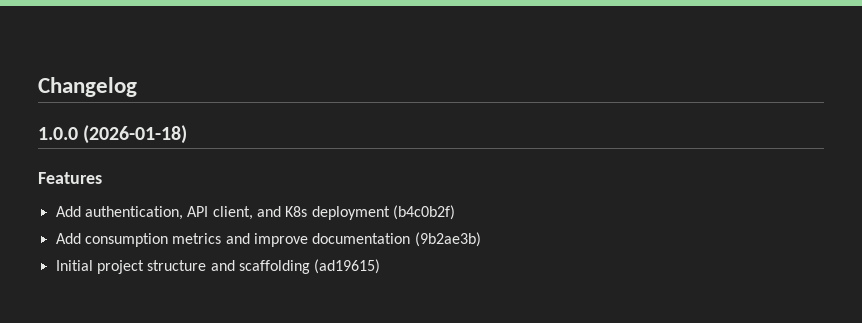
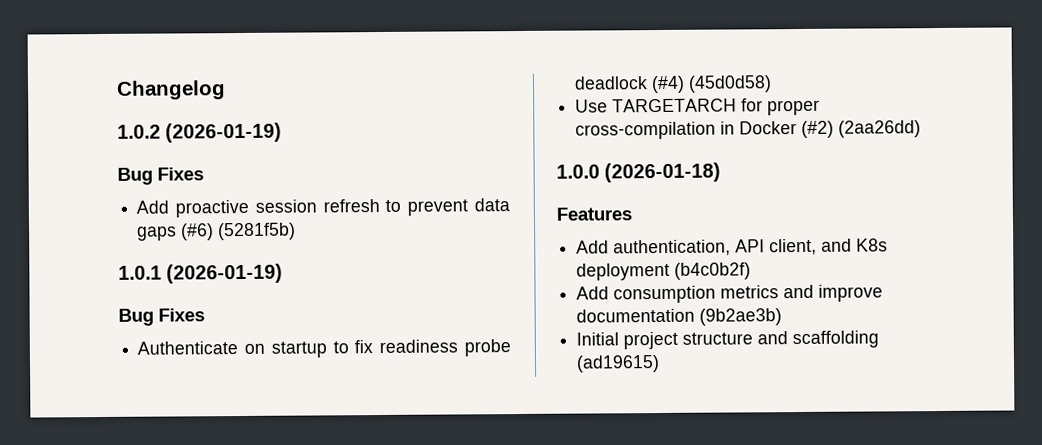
+ 1.0.2 (2026-01-19)
+ Bug Fixes
+ Add proactive session refresh to prevent data gaps (#6) (5281f5b)
+ 1.0.1 (2026-01-19)
+ Bug Fixes
+ Authenticate on startup to fix readiness probe deadlock (#4) (45d0d58)
+ Use TARGETARCH for proper cross-compilation in Docker (#2) (2aa26dd)

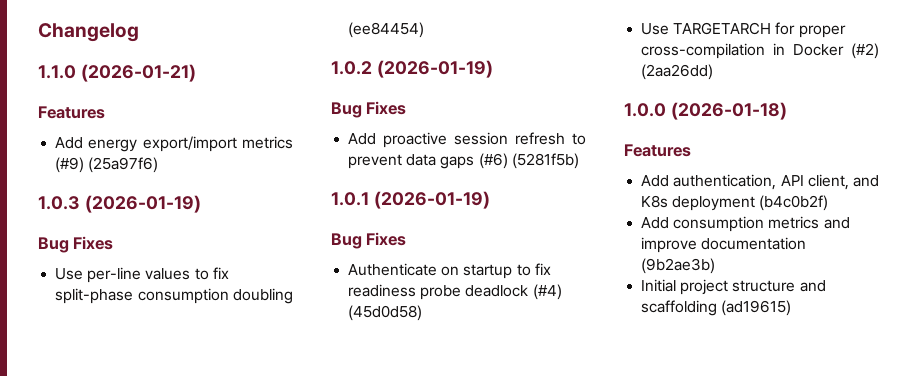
+ 1.1.0 (2026-01-21)
+ Features
+ Add energy export/import metrics (#9) (25a97f6)
+ 1.0.3 (2026-01-19)
+ Bug Fixes
+ Use per-line values to fix split-phase consumption doubling (ee84454)

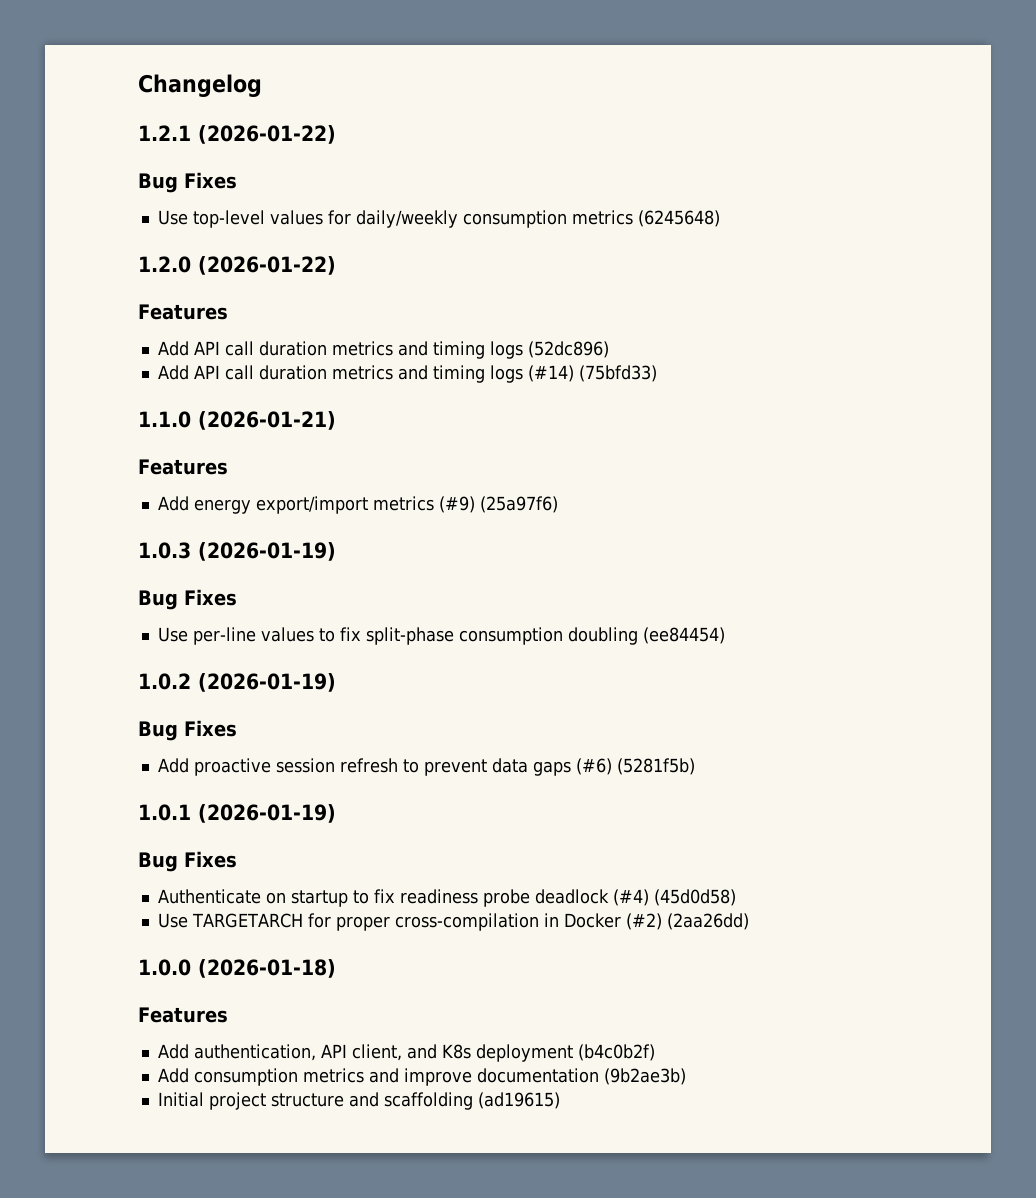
+ 1.2.1 (2026-01-22)
+ Bug Fixes
+ Use top-level values for daily/weekly consumption metrics (6245648)
+ 1.2.0 (2026-01-22)
+ Features
+ Add API call duration metrics and timing logs (52dc896)
+ Add API call duration metrics and timing logs (#14) (75bfd33)

